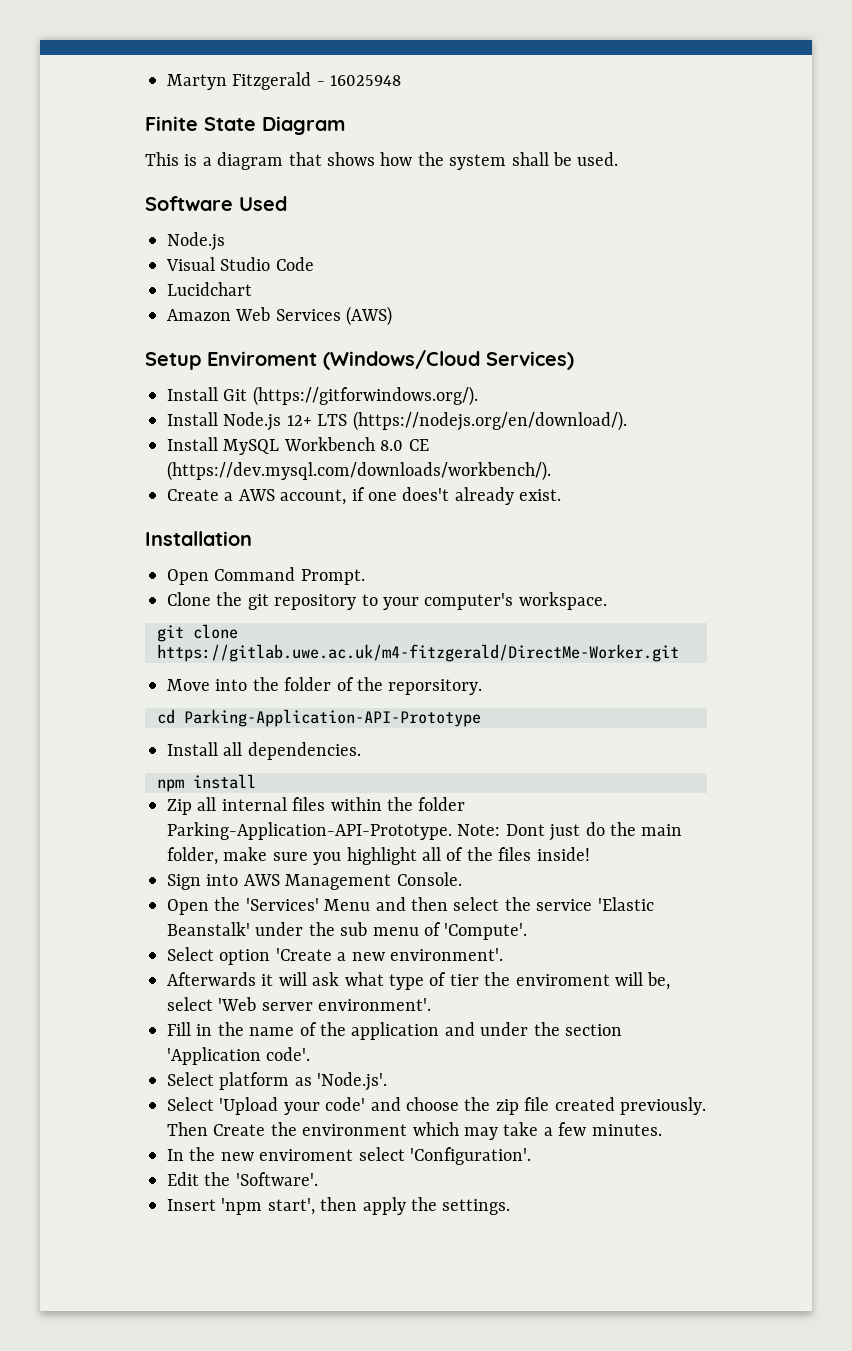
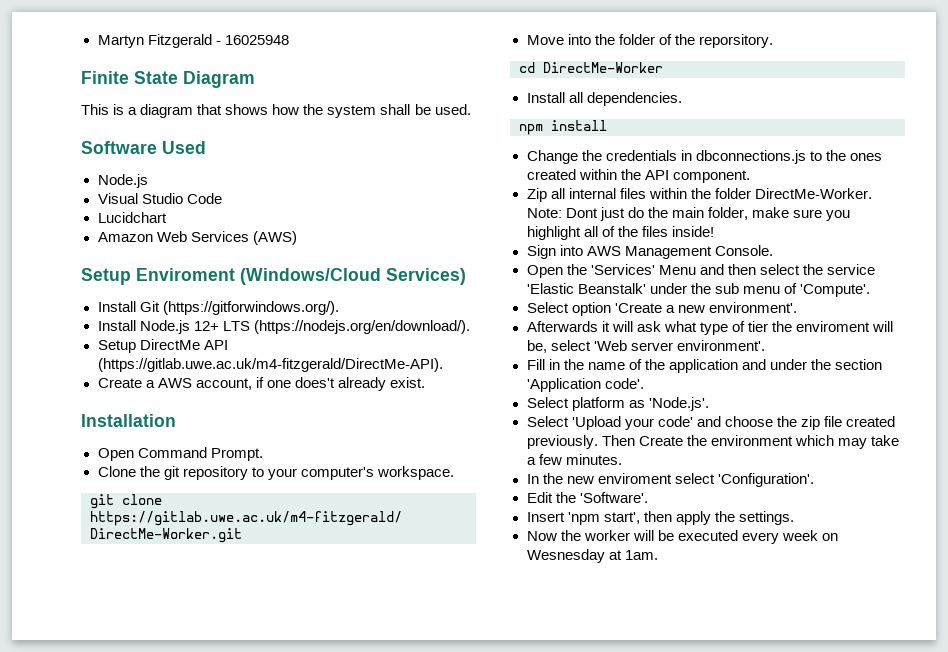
- Install MySQL Workbench 8.0 CE (https://dev.mysql.com/downloads/workbench/).
+ Setup DirectMe API (https://gitlab.uwe.ac.uk/m4-fitzgerald/DirectMe-API).
- cd Parking-Application-API-Prototype
+ cd DirectMe-Worker
+ Change the credentials in dbconnections.js to the ones created within the API component.
- Zip all internal files within the folder Parking-Application-API-Prototype.
+ Zip all internal files within the folder DirectMe-Worker.
+ Now the worker will be executed every week on Wesnesday at 1am.

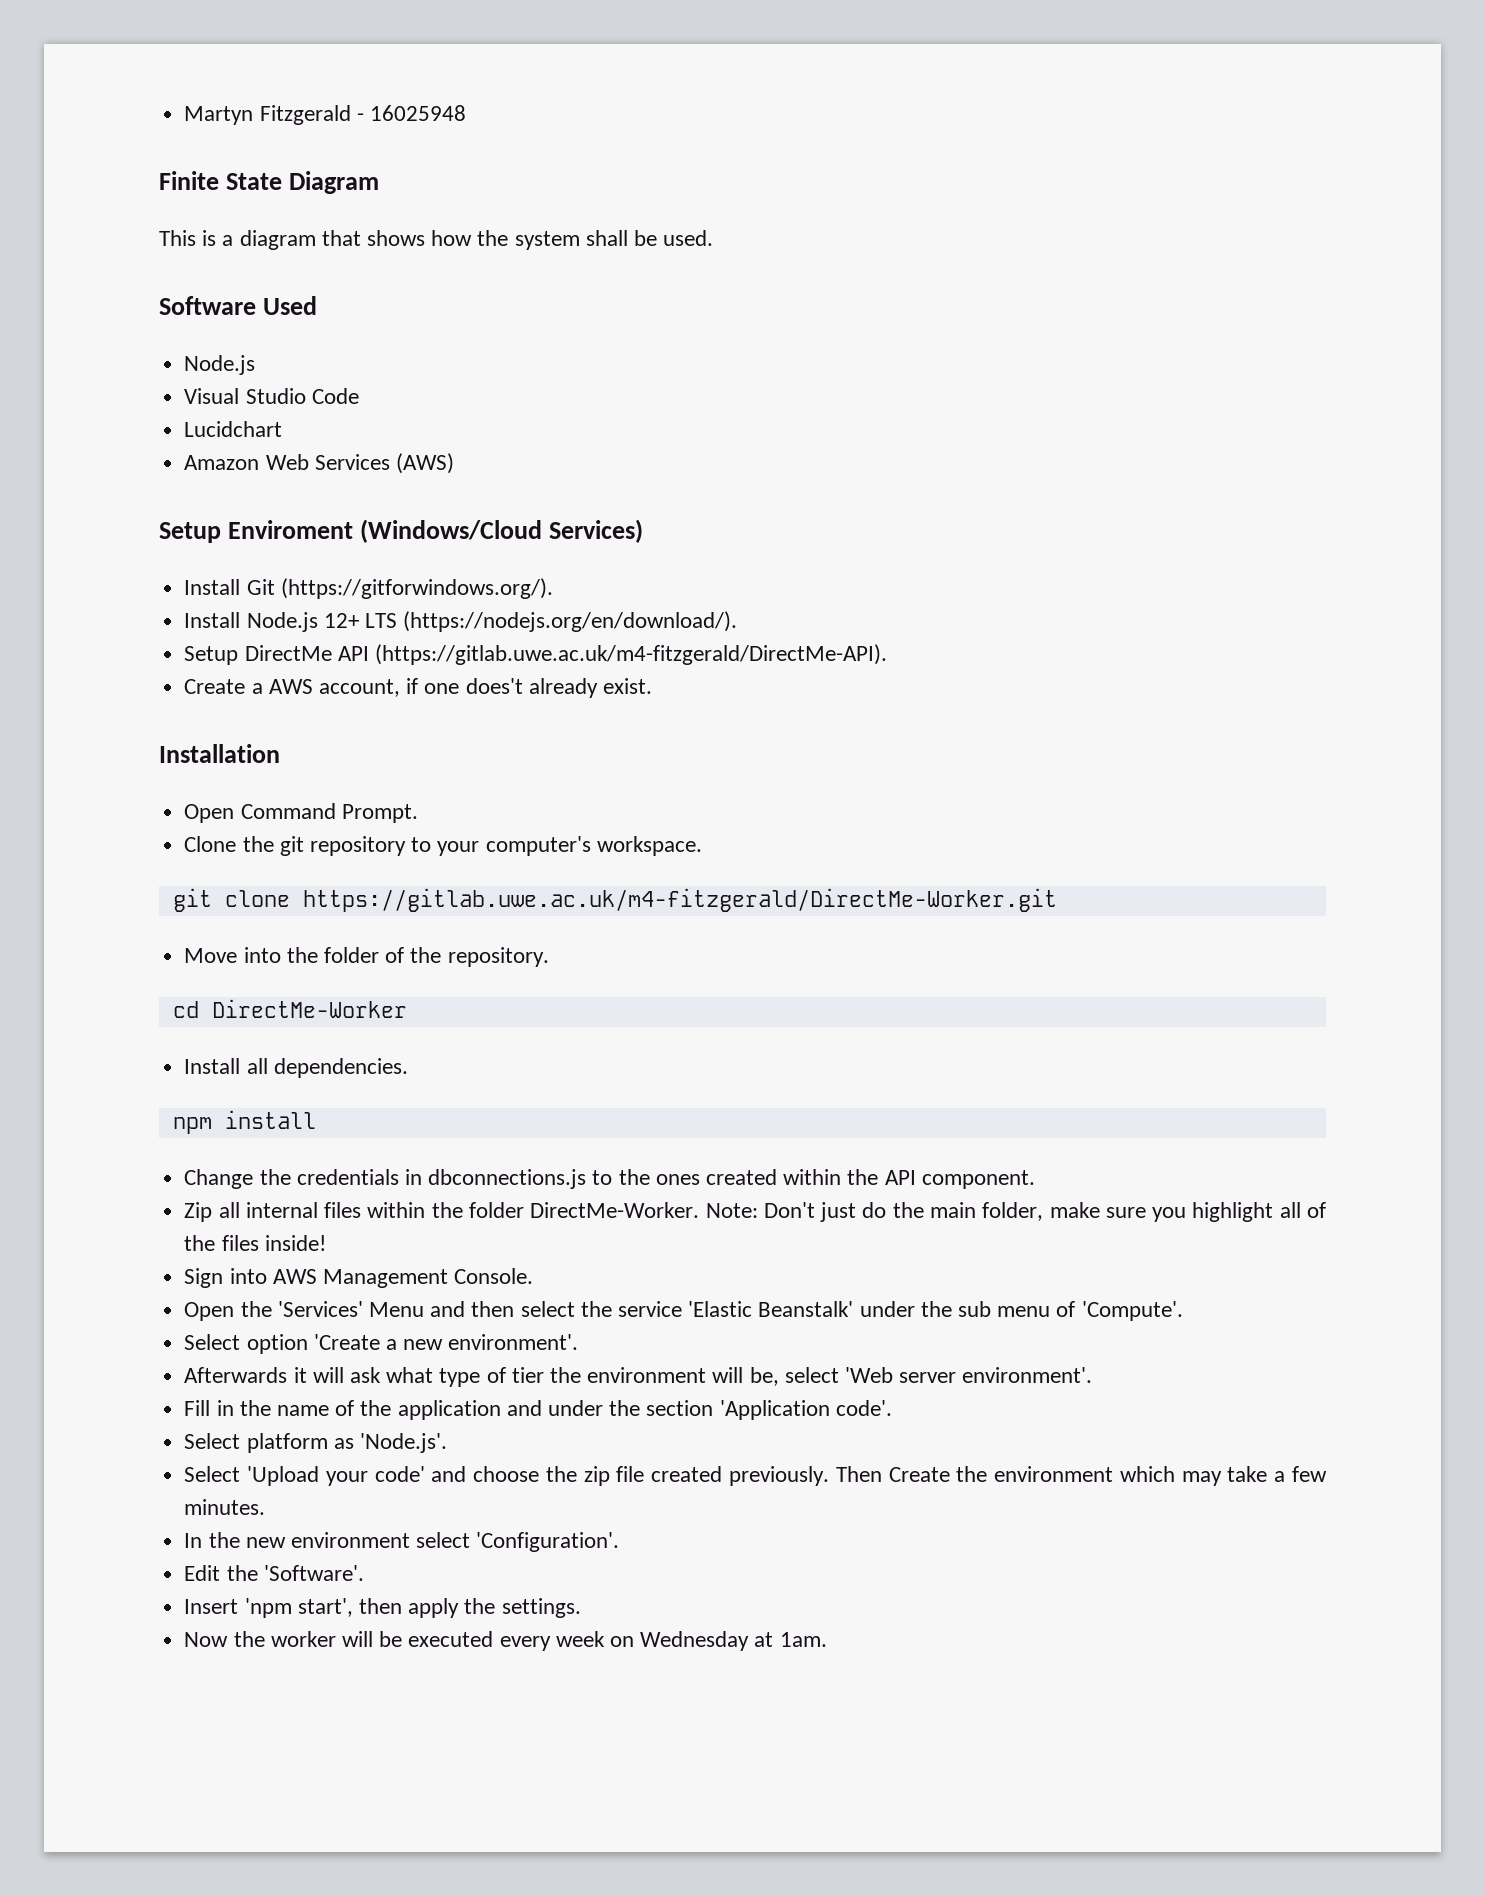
- Move into the folder of the reporsitory.
+ Move into the folder of the repository.
- Note: Dont just do the main folder, make sure you highlight all of the files inside!
+ Note: Don't just do the main folder, make sure you highlight all of the files inside!
- Afterwards it will ask what type of tier the enviroment will be, select 'Web server environment'.
+ Afterwards it will ask what type of tier the environment will be, select 'Web server environment'.
- In the new enviroment select 'Configuration'.
+ In the new environment select 'Configuration'.
- Now the worker will be executed every week on Wesnesday at 1am.
+ Now the worker will be executed every week on Wednesday at 1am.

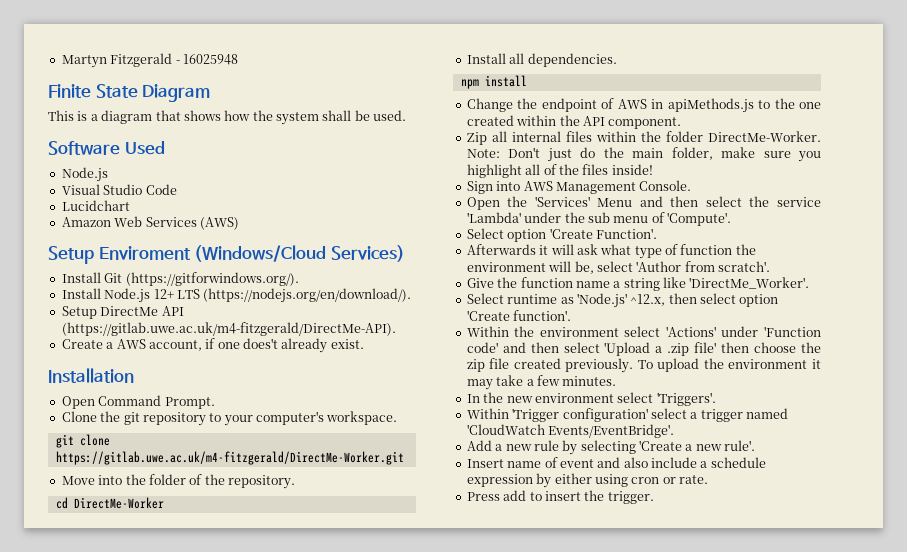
- Change the credentials in dbconnections.js to the ones created within the API component.
+ Change the endpoint of AWS in apiMethods.js to the one created within the API component.
- Open the 'Services' Menu and then select the service 'Elastic Beanstalk' under the sub menu of 'Compute'.
+ Open the 'Services' Menu and then select the service 'Lambda' under the sub menu of 'Compute'.
- Select option 'Create a new environment'.
+ Select option 'Create Function'.
- Afterwards it will ask what type of tier the environment will be, select 'Web server environment'.
- Fill in the name of the application and under the section 'Application code'.
- Select platform as 'Node.js'.
- Select 'Upload your code' and choose the zip file created previously.
+ Afterwards it will ask what type of function the environment will be, select 'Author from scratch'.
+ Give the function name a string like 'DirectMe_Worker'.
+ Select runtime as 'Node.js' ^12.x, then select option 'Create function'.
+ Within the environment select 'Actions' under 'Function code' and then select 'Upload a .zip file' then choose the zip file created previously.
- Then Create the environment which may take a few minutes.
+ To upload the environment it may take a few minutes.
- In the new environment select 'Configuration'.
- Edit the 'Software'.
- Insert 'npm start', then apply the settings.
- Now the worker will be executed every week on Wednesday at 1am.
+ In the new environment select 'Triggers'.
+ Within 'Trigger configuration' select a trigger named 'CloudWatch Events/EventBridge'.
+ Add a new rule by selecting 'Create a new rule'.
+ Insert name of event and also include a schedule expression by either using cron or rate.
+ Press add to insert the trigger.

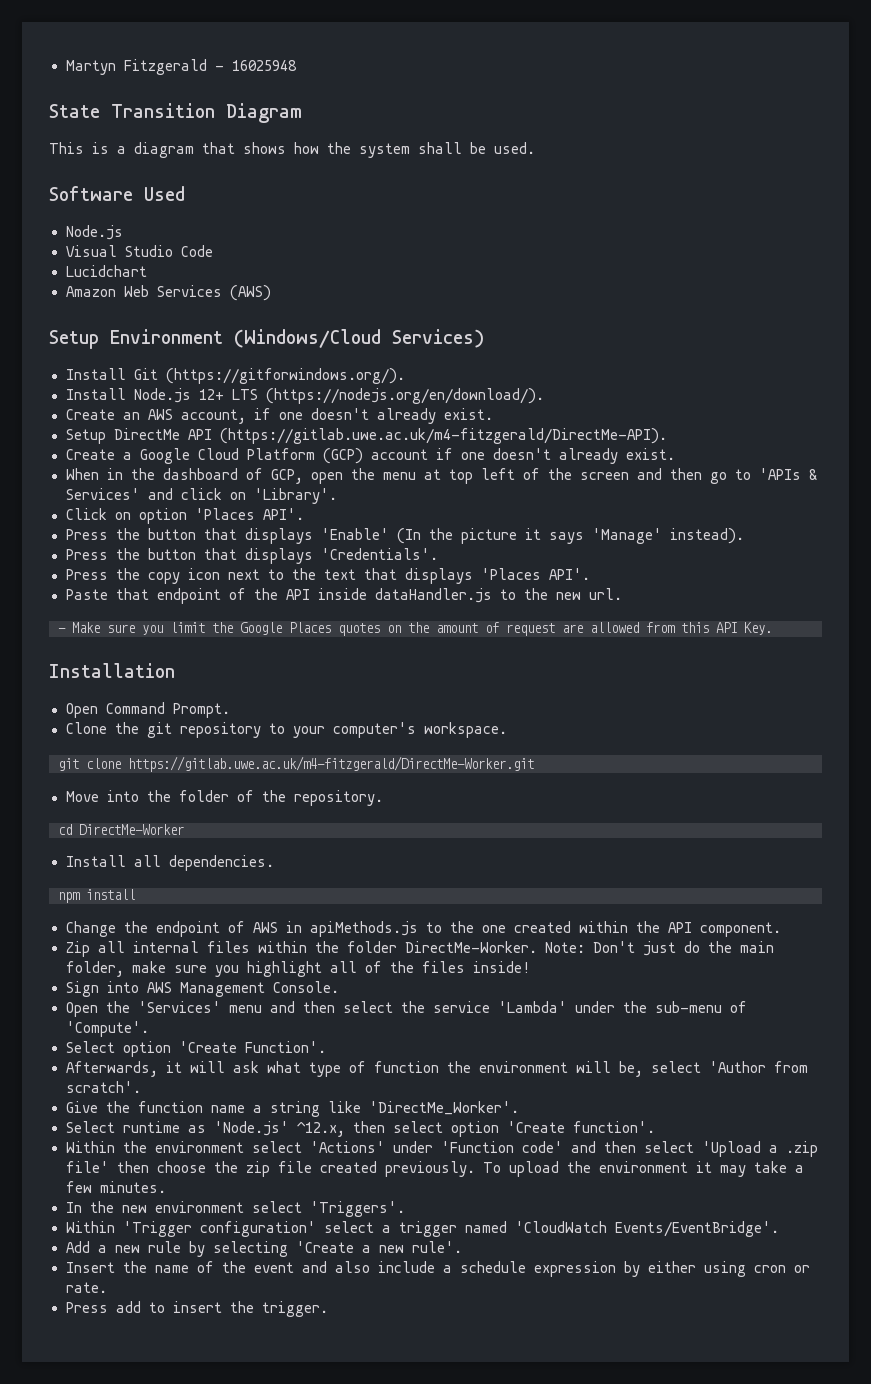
- Finite State Diagram
+ State Transition Diagram
- Setup Enviroment (Windows/Cloud Services)
+ Setup Environment (Windows/Cloud Services)
+ Create an AWS account, if one doesn't already exist.
- Create a AWS account, if one does't already exist.
+ Create a Google Cloud Platform (GCP) account if one doesn't already exist.
+ When in the dashboard of GCP, open the menu at top left of the screen and then go to 'APIs & Services' and click on 'Library'.
+ Click on option 'Places API'.
+ Press the button that displays 'Enable' (In the picture it says 'Manage' instead).
+ Press the button that displays 'Credentials'.
+ Press the copy icon next to the text that displays 'Places API'.
+ Paste that endpoint of the API inside dataHandler.js to the new url.
+ - Make sure you limit the Google Places quotes on the amount of request are allowed from this API Key.
- Open the 'Services' Menu and then select the service 'Lambda' under the sub menu of 'Compute'.
+ Open the 'Services' menu and then select the service 'Lambda' under the sub-menu of 'Compute'.
- Afterwards it will ask what type of function the environment will be, select 'Author from scratch'.
+ Afterwards, it will ask what type of function the environment will be, select 'Author from scratch'.
- Insert name of event and also include a schedule expression by either using cron or rate.
+ Insert the name of the event and also include a schedule expression by either using cron or rate.

